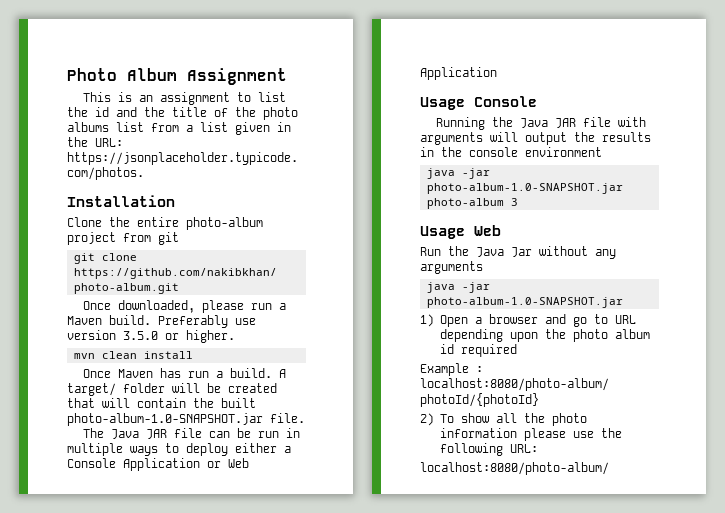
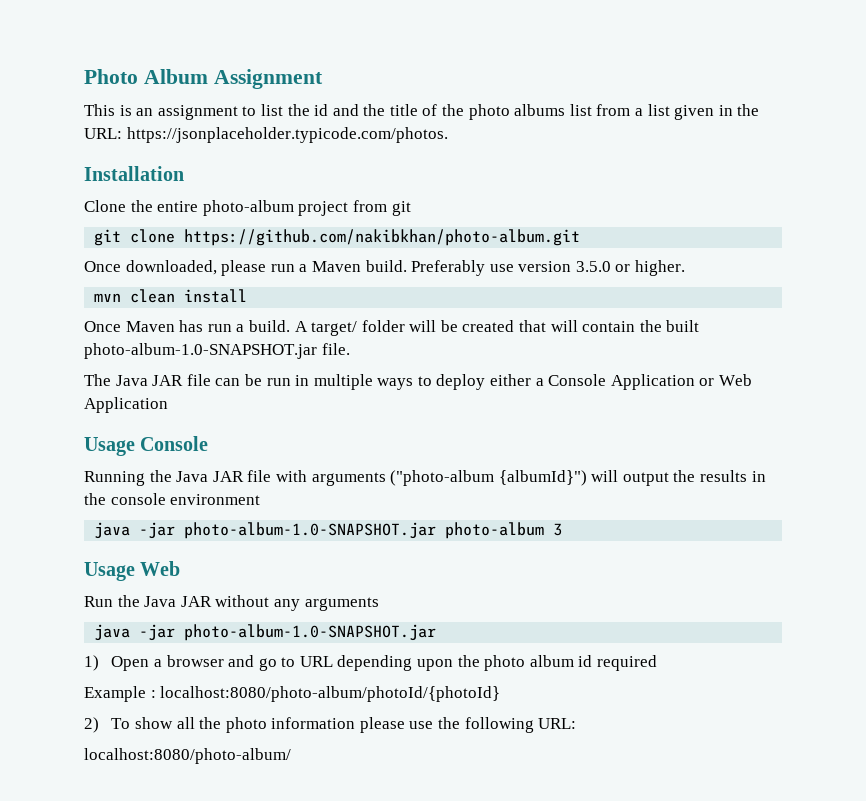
- Running the Java JAR file with arguments will output the results in the console environment
+ Running the Java JAR file with arguments ("photo-album {albumId}") will output the results in the console environment
- Run the Java Jar without any arguments
+ Run the Java JAR without any arguments

